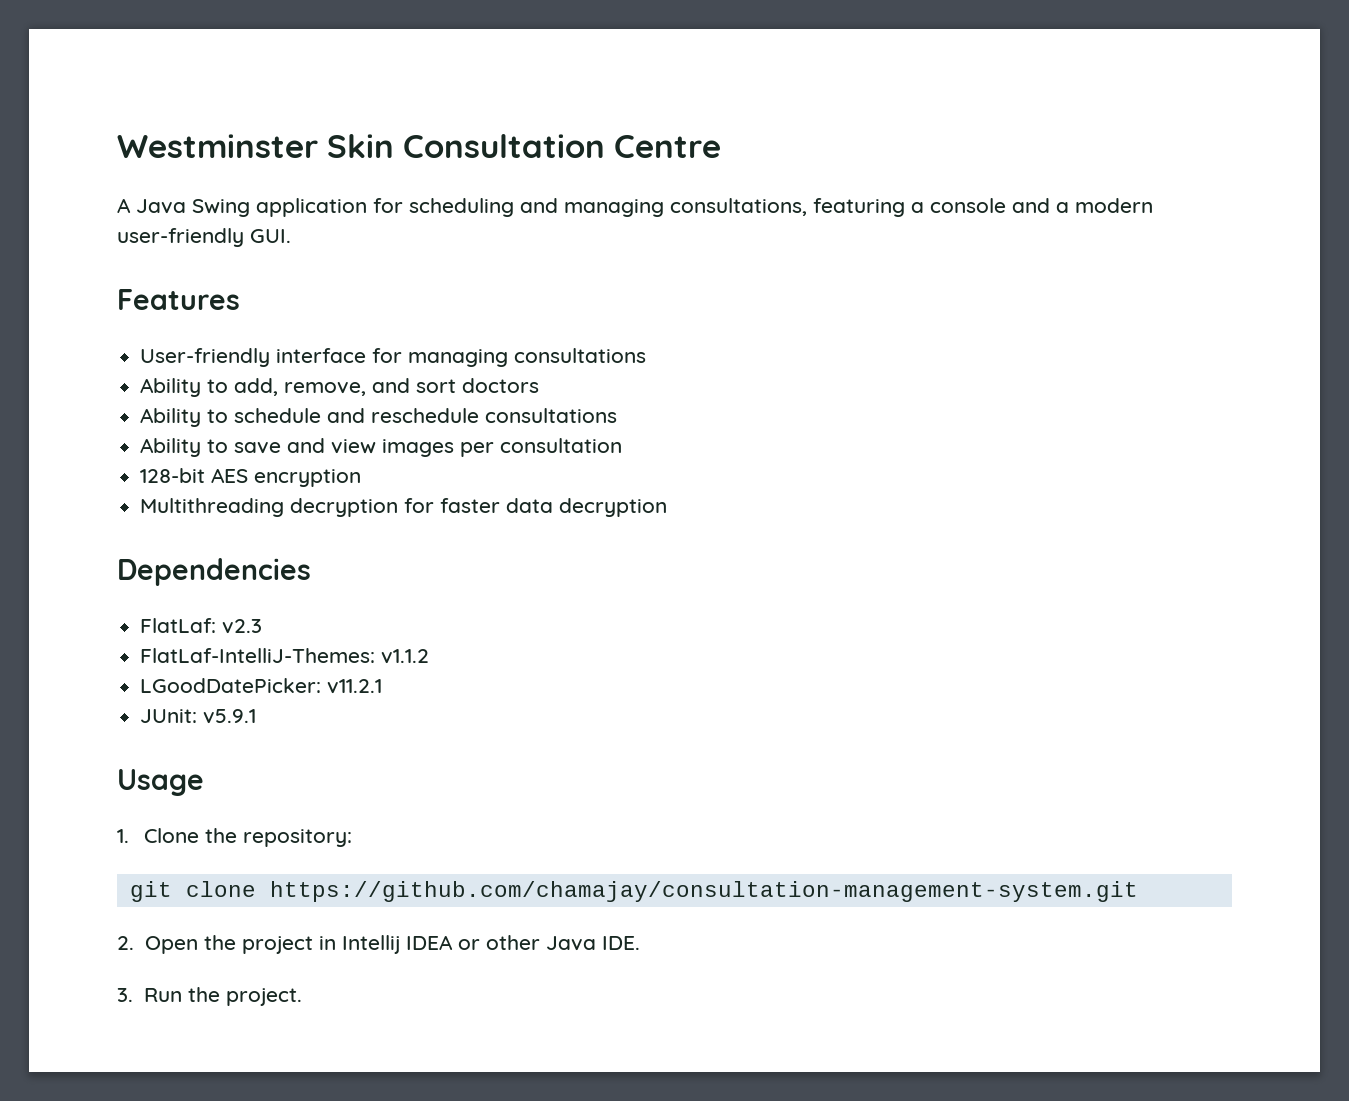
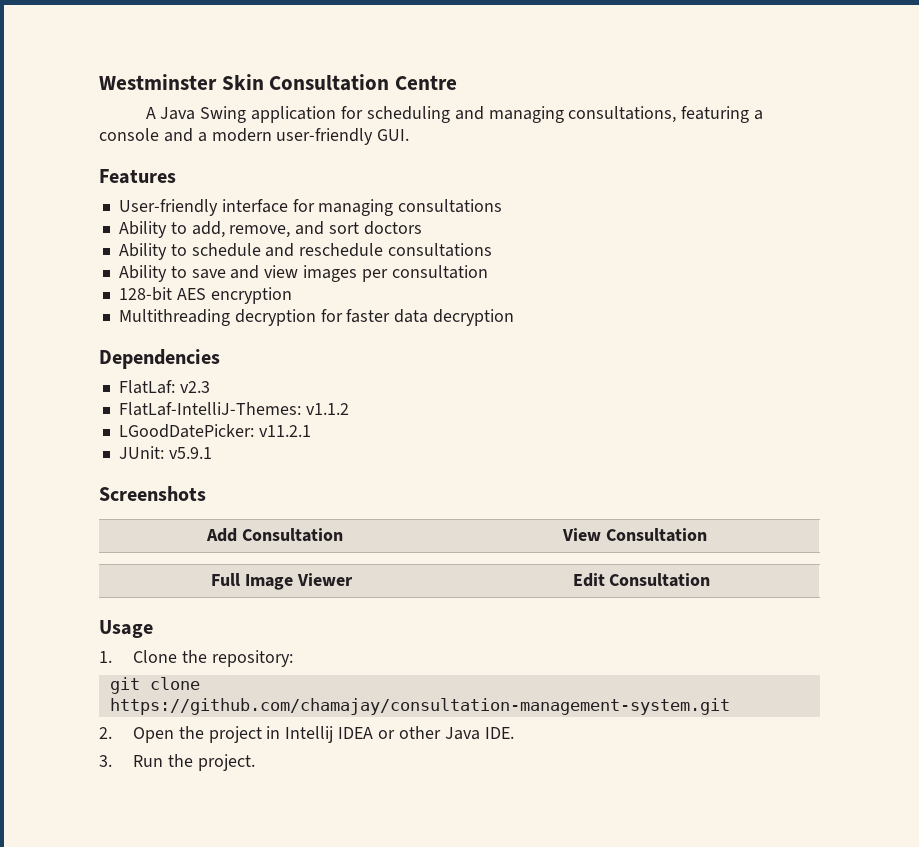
+ Screenshots
+ Add Consultation | View Consultation
+ Full Image Viewer | Edit Consultation

